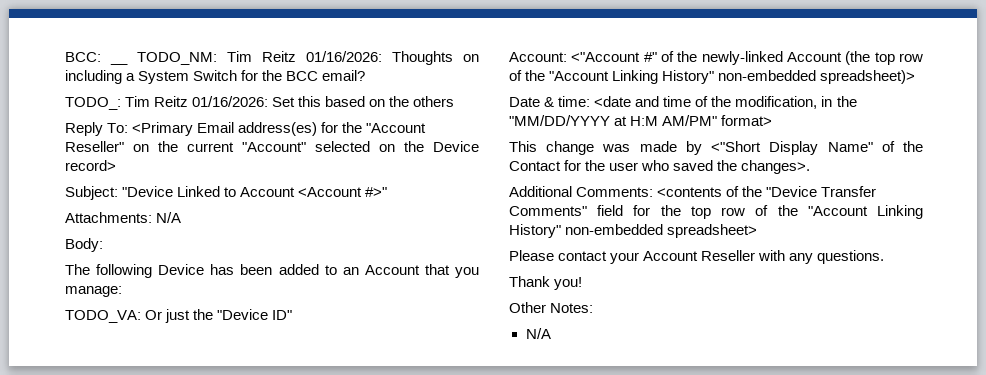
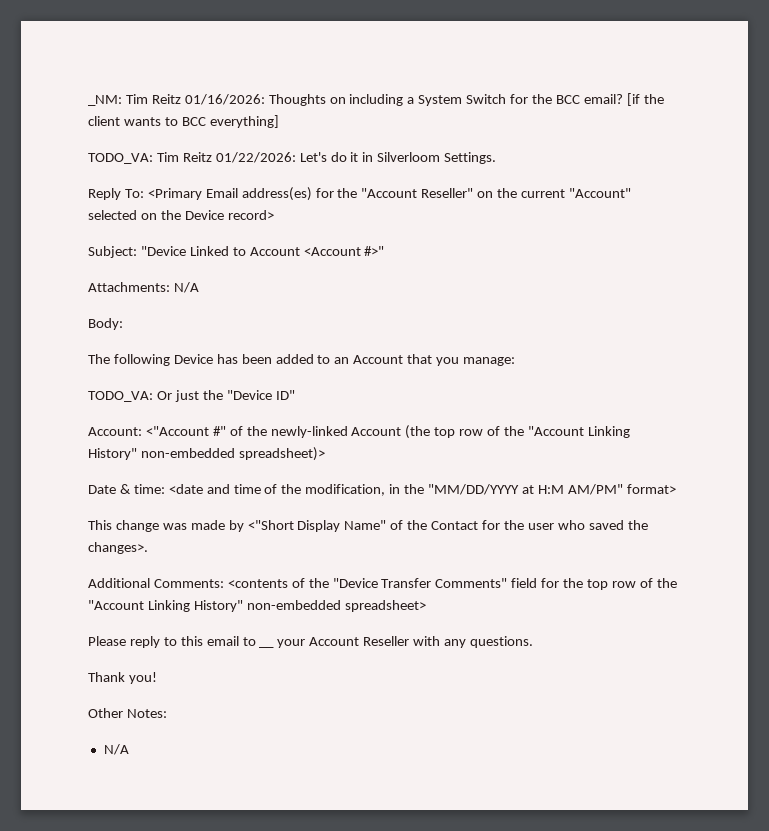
- BCC: __ TODO_NM: Tim Reitz 01/16/2026: Thoughts on including a System Switch for the BCC email?
- TODO_: Tim Reitz 01/16/2026: Set this based on the others
+ _NM: Tim Reitz 01/16/2026: Thoughts on including a System Switch for the BCC email? [if the client wants to BCC everything]
+ TODO_VA: Tim Reitz 01/22/2026: Let's do it in Silverloom Settings.
- Please contact your Account Reseller with any questions.
+ Please reply to this email to __ your Account Reseller with any questions.

